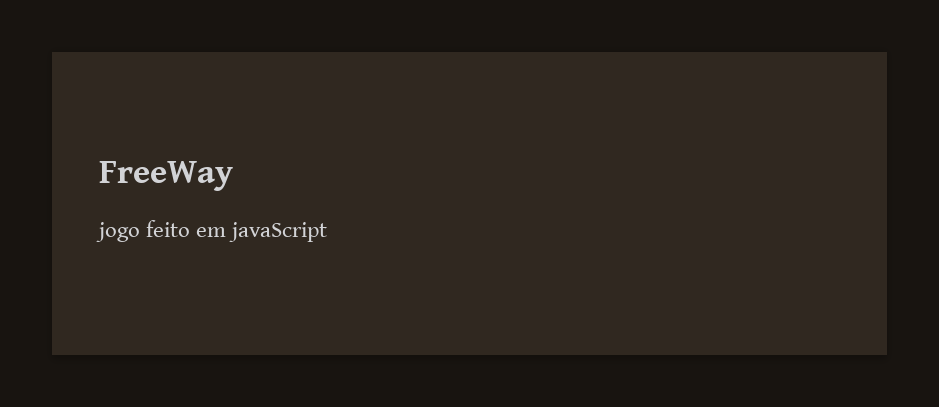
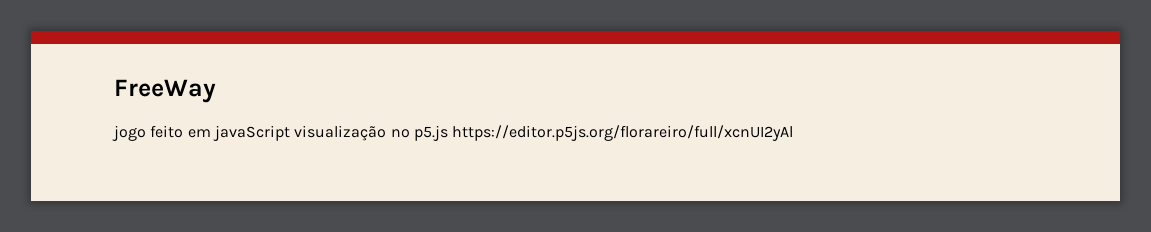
- jogo feito em javaScript
+ jogo feito em javaScript visualização no p5.js https://editor.p5js.org/florareiro/full/xcnUI2yAl

